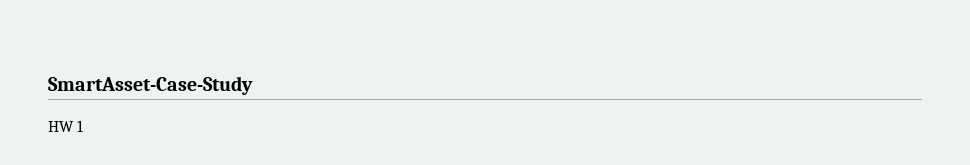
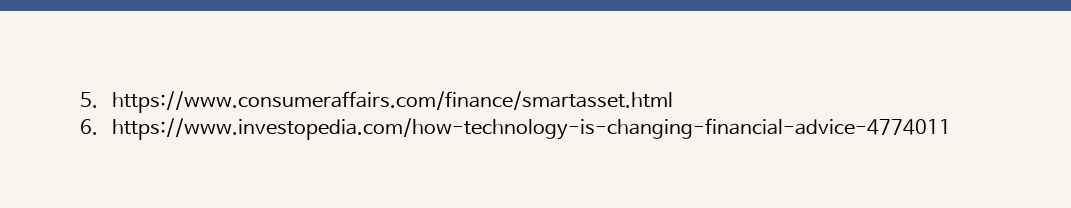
- SmartAsset-Case-Study
- HW 1
+ 5. https://www.consumeraffairs.com/finance/smartasset.html
+ 6. https://www.investopedia.com/how-technology-is-changing-financial-advice-4774011

